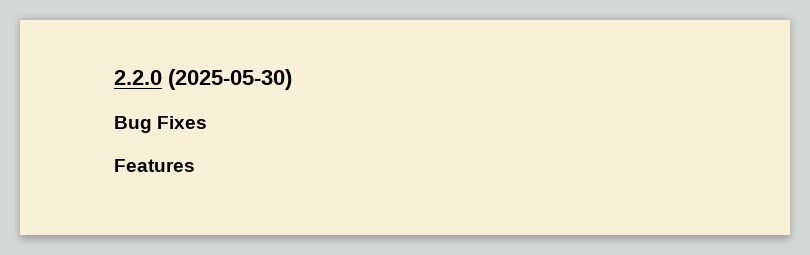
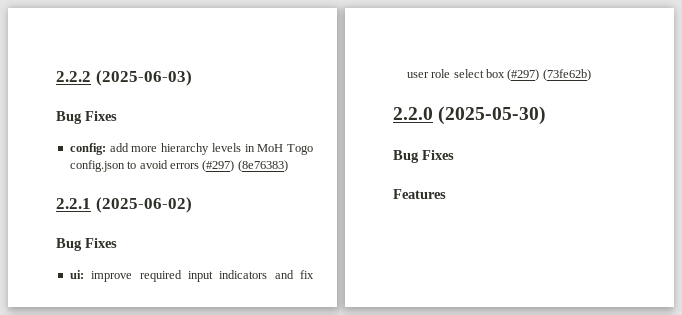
+ 2.2.2 (2025-06-03)
+ Bug Fixes
+ config: add more hierarchy levels in MoH Togo config.json to avoid errors (#297) (8e76383)
+ 2.2.1 (2025-06-02)
+ Bug Fixes
+ ui: improve required input indicators and fix user role select box (#297) (73fe62b)

